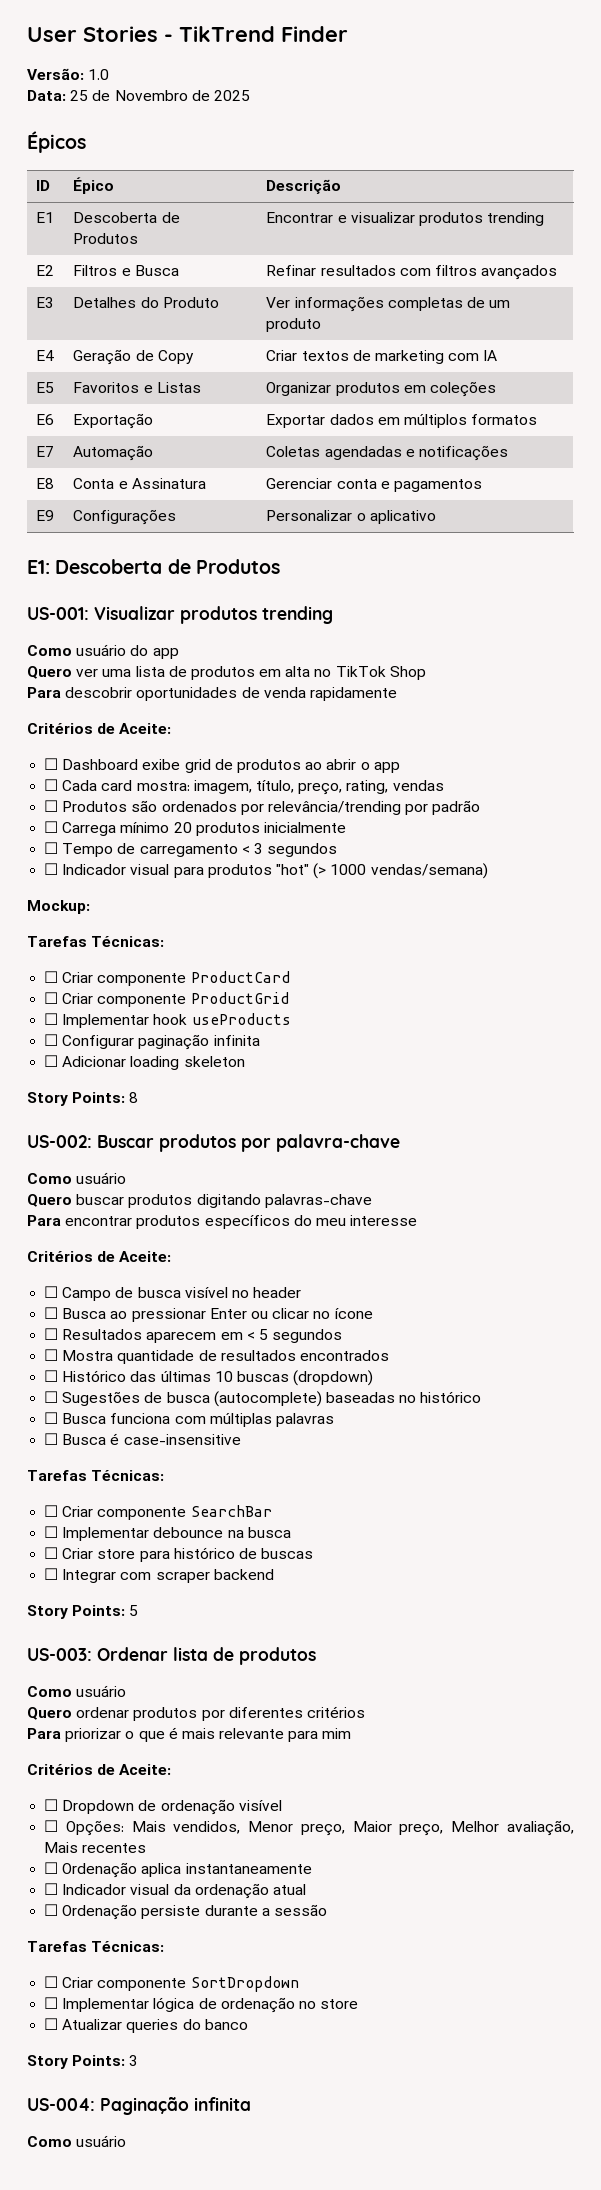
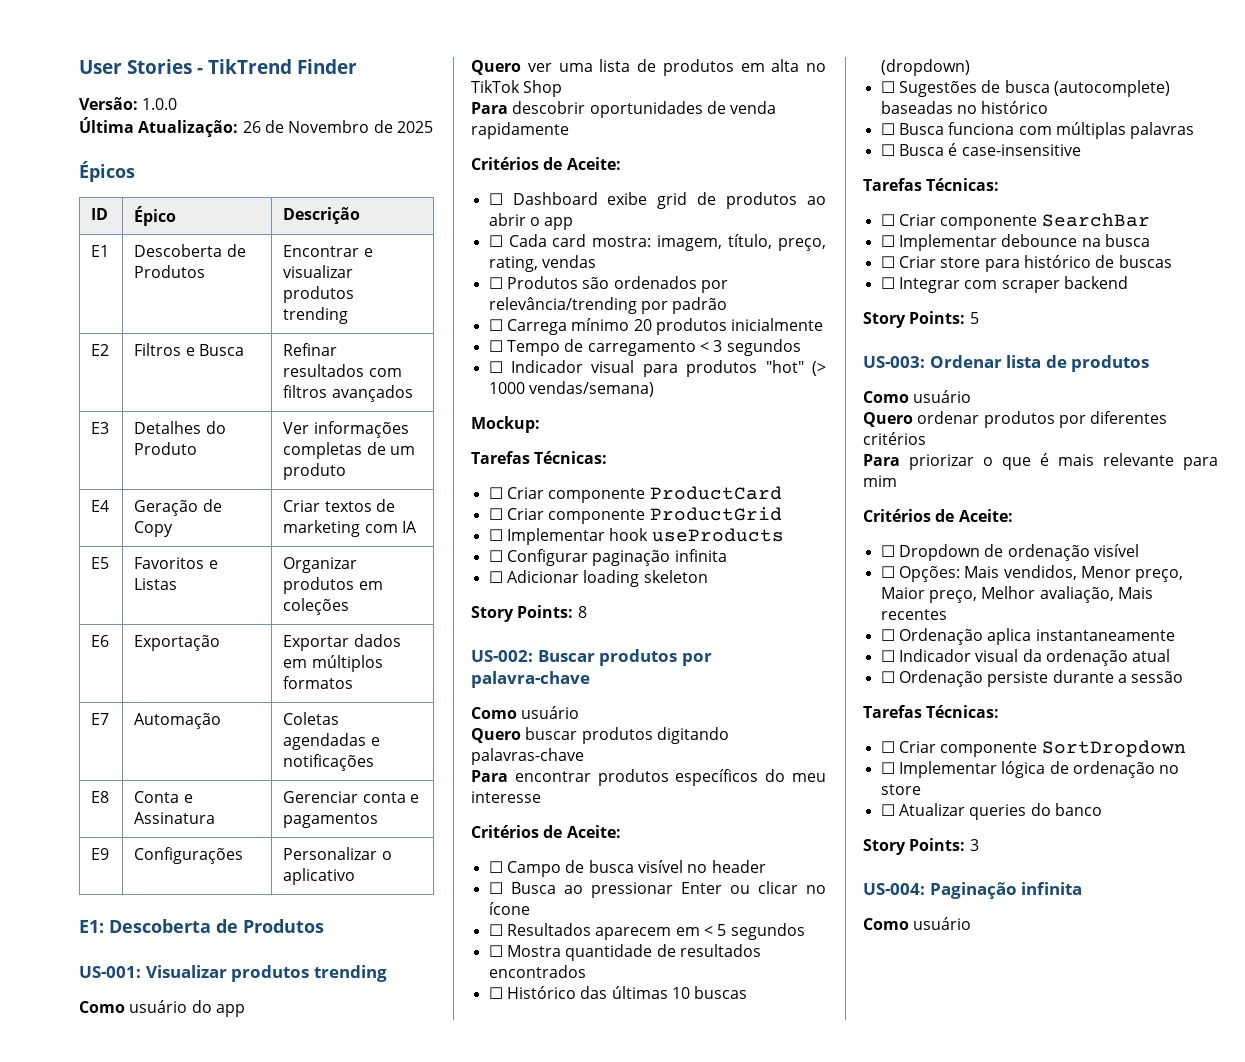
- Versão: 1.0
- Data: 25 de Novembro de 2025
+ Versão: 1.0.0
+ Última Atualização: 26 de Novembro de 2025

